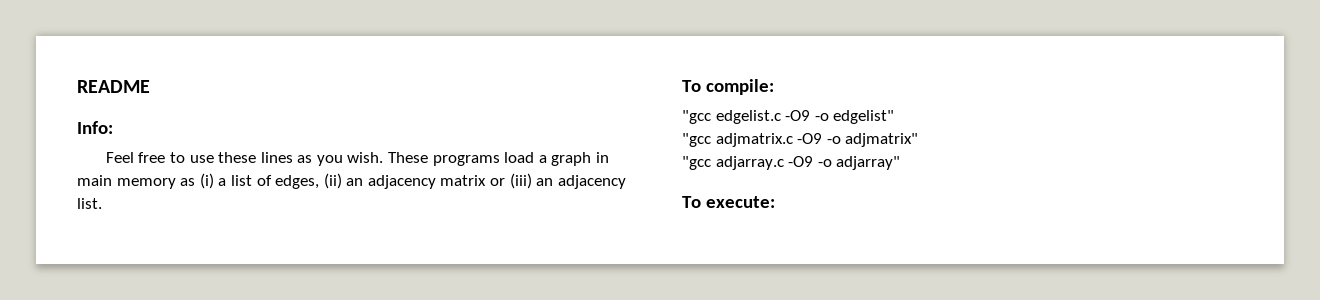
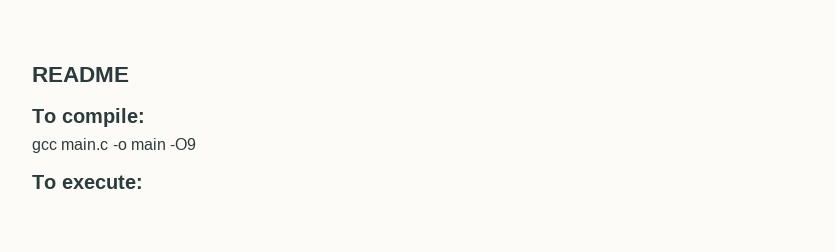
- Info:
- Feel free to use these lines as you wish. These programs load a graph in main memory as (i) a list of edges, (ii) an adjacency matrix or (iii) an adjacency list.
  To compile:
- "gcc edgelist.c -O9 -o edgelist"
- "gcc adjmatrix.c -O9 -o adjmatrix"
- "gcc adjarray.c -O9 -o adjarray"
+ gcc main.c -o main -O9

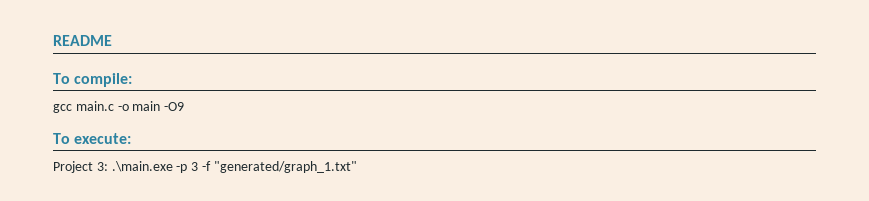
+ Project 3: .\main.exe -p 3 -f "generated/graph_1.txt"

